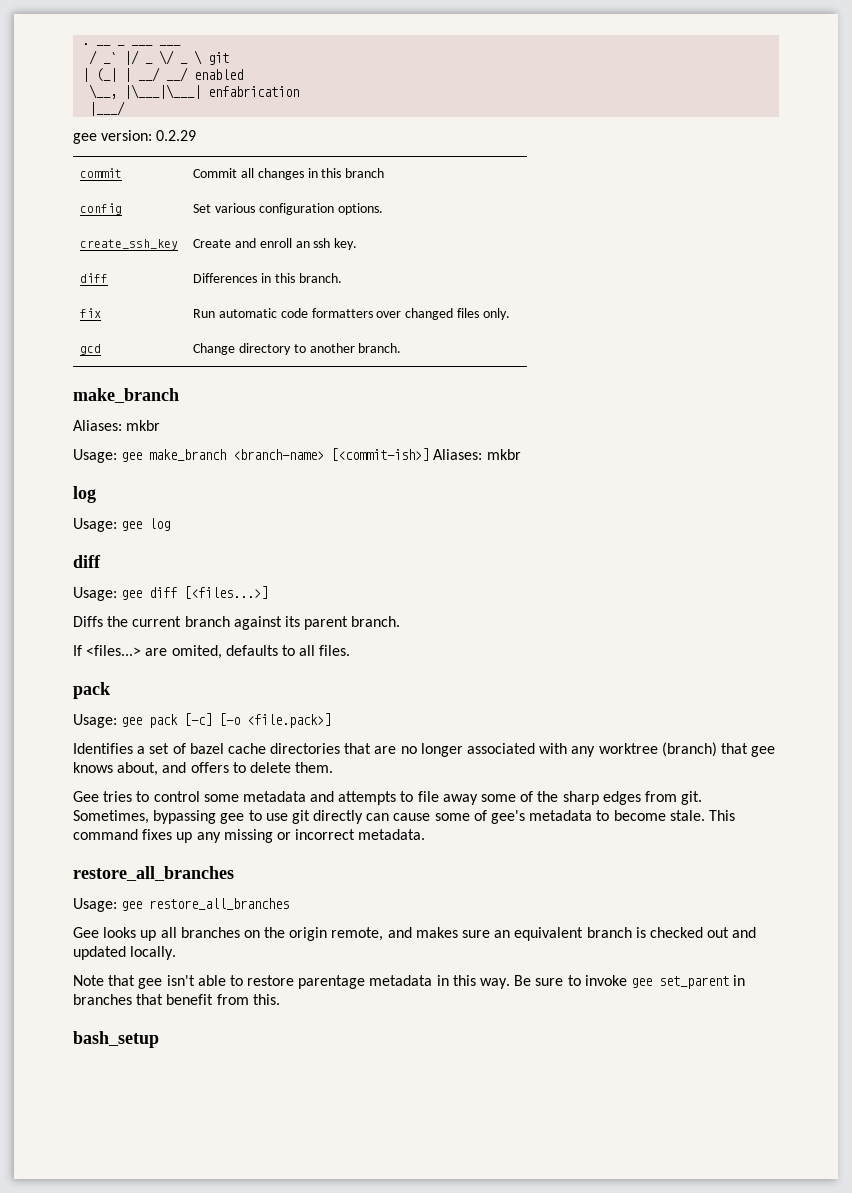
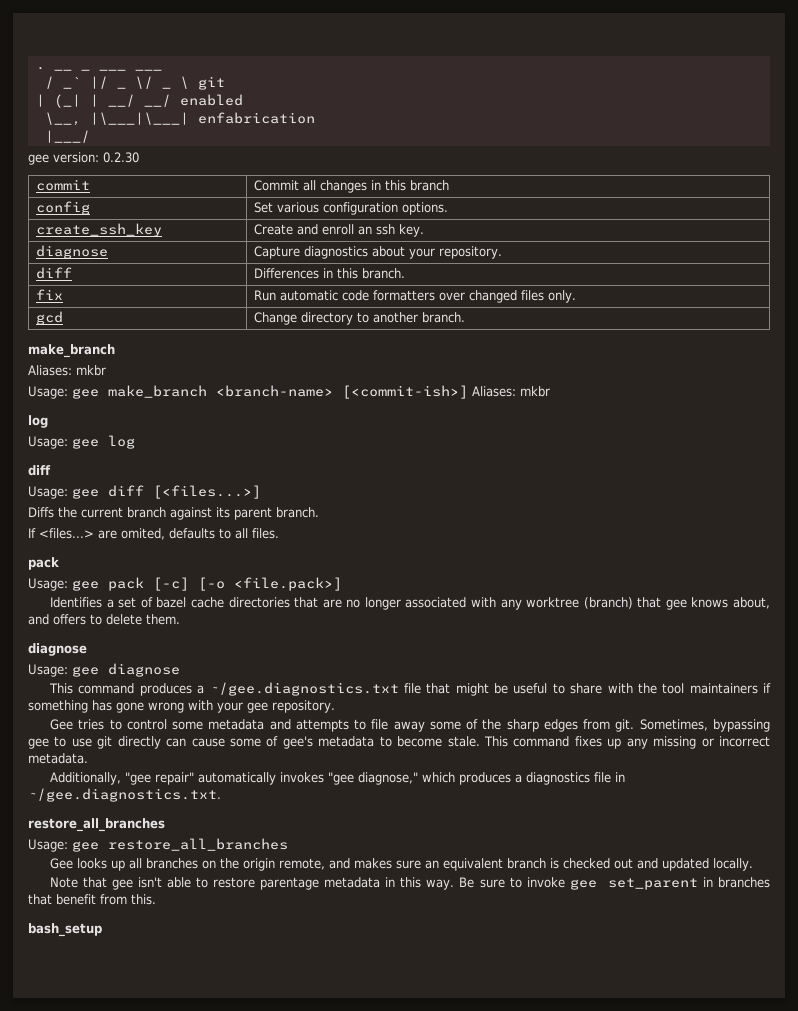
- gee version: 0.2.29
+ gee version: 0.2.30
+ diagnose | Capture diagnostics about your repository.
  Identifies a set of bazel cache directories that are no longer associated with any worktree (branch) that gee knows about, and offers to delete them.
+ diagnose
+ Usage: gee diagnose
+ This command produces a ~/gee.diagnostics.txt file that might be useful to share with the tool maintainers if something has gone wrong with your gee repository.
+ Additionally, "gee repair" automatically invokes "gee diagnose," which produces a diagnostics file in ~/gee.diagnostics.txt.

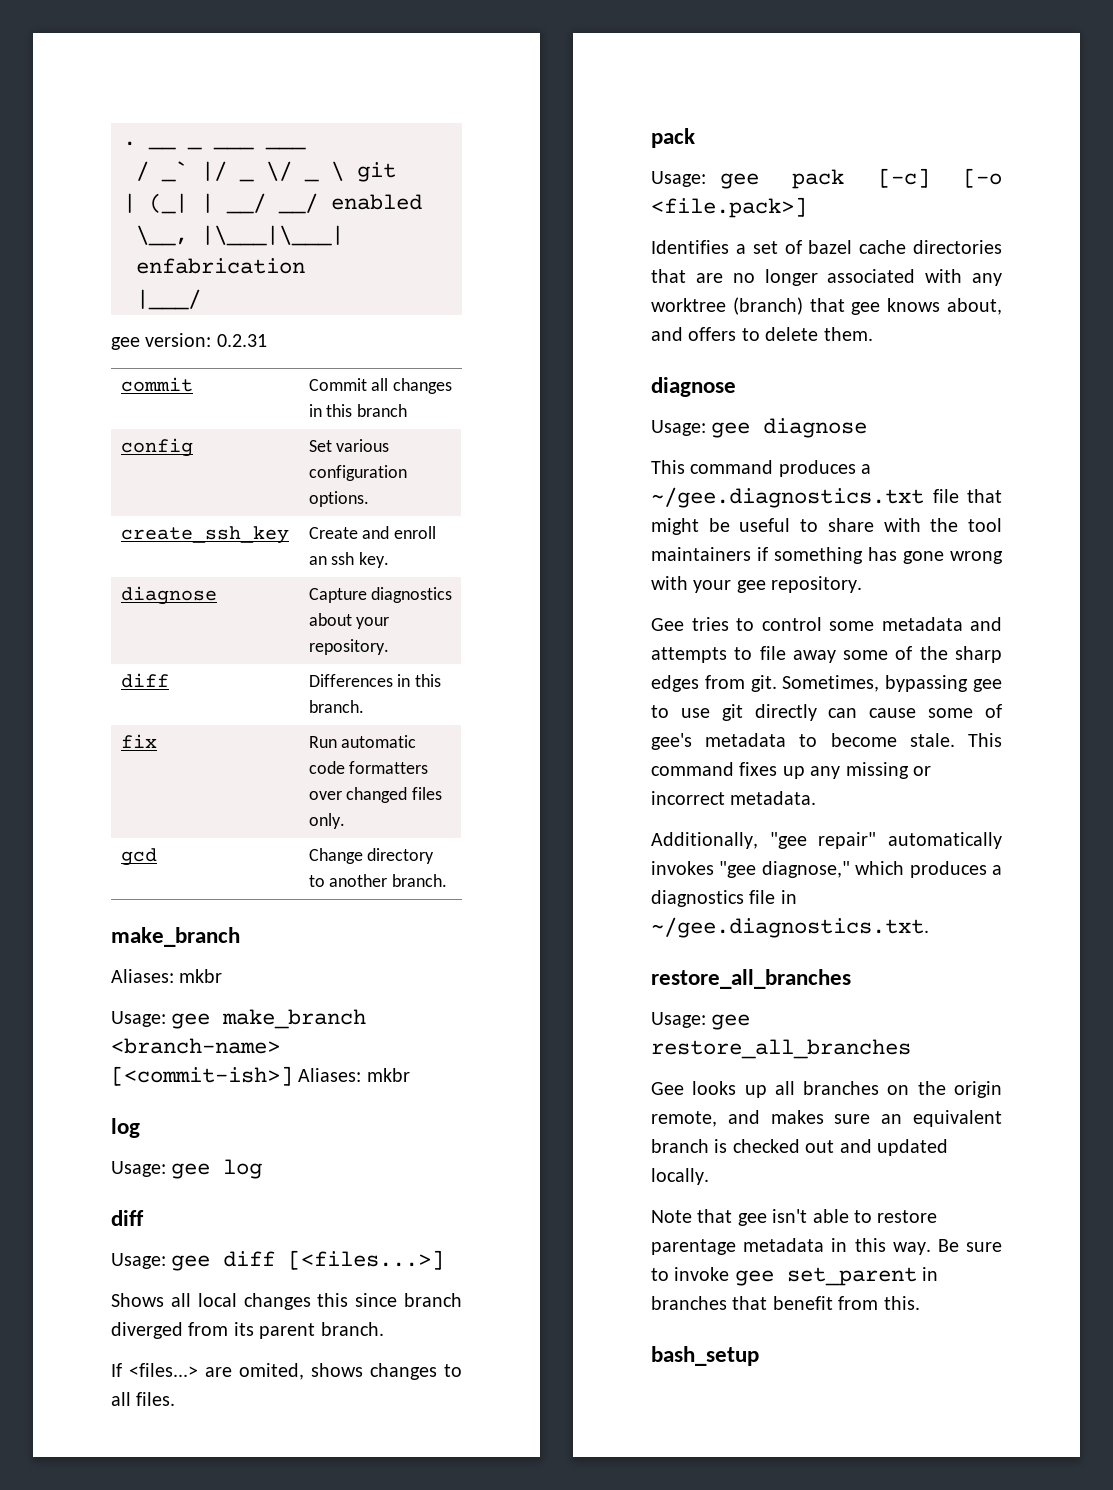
- gee version: 0.2.30
+ gee version: 0.2.31
- Diffs the current branch against its parent branch.
+ Shows all local changes this since branch diverged from its parent branch.
- If <files...> are omited, defaults to all files.
+ If <files...> are omited, shows changes to all files.

